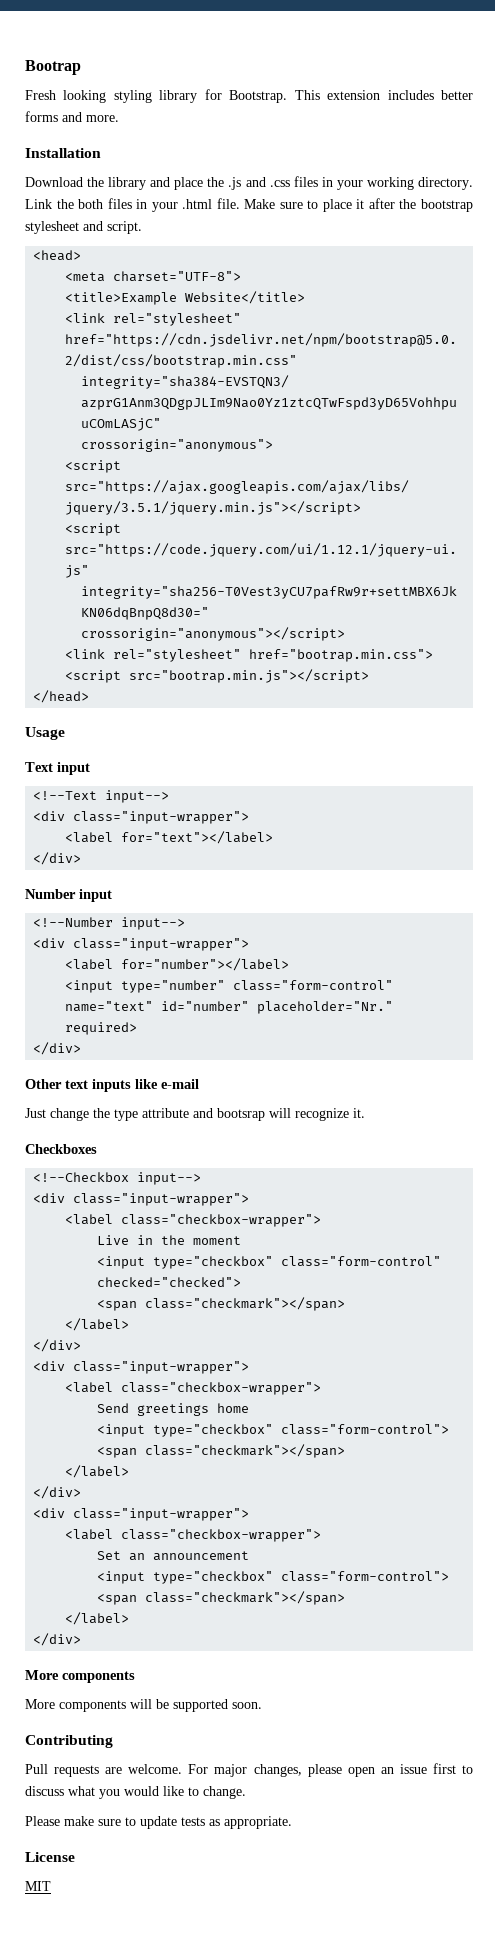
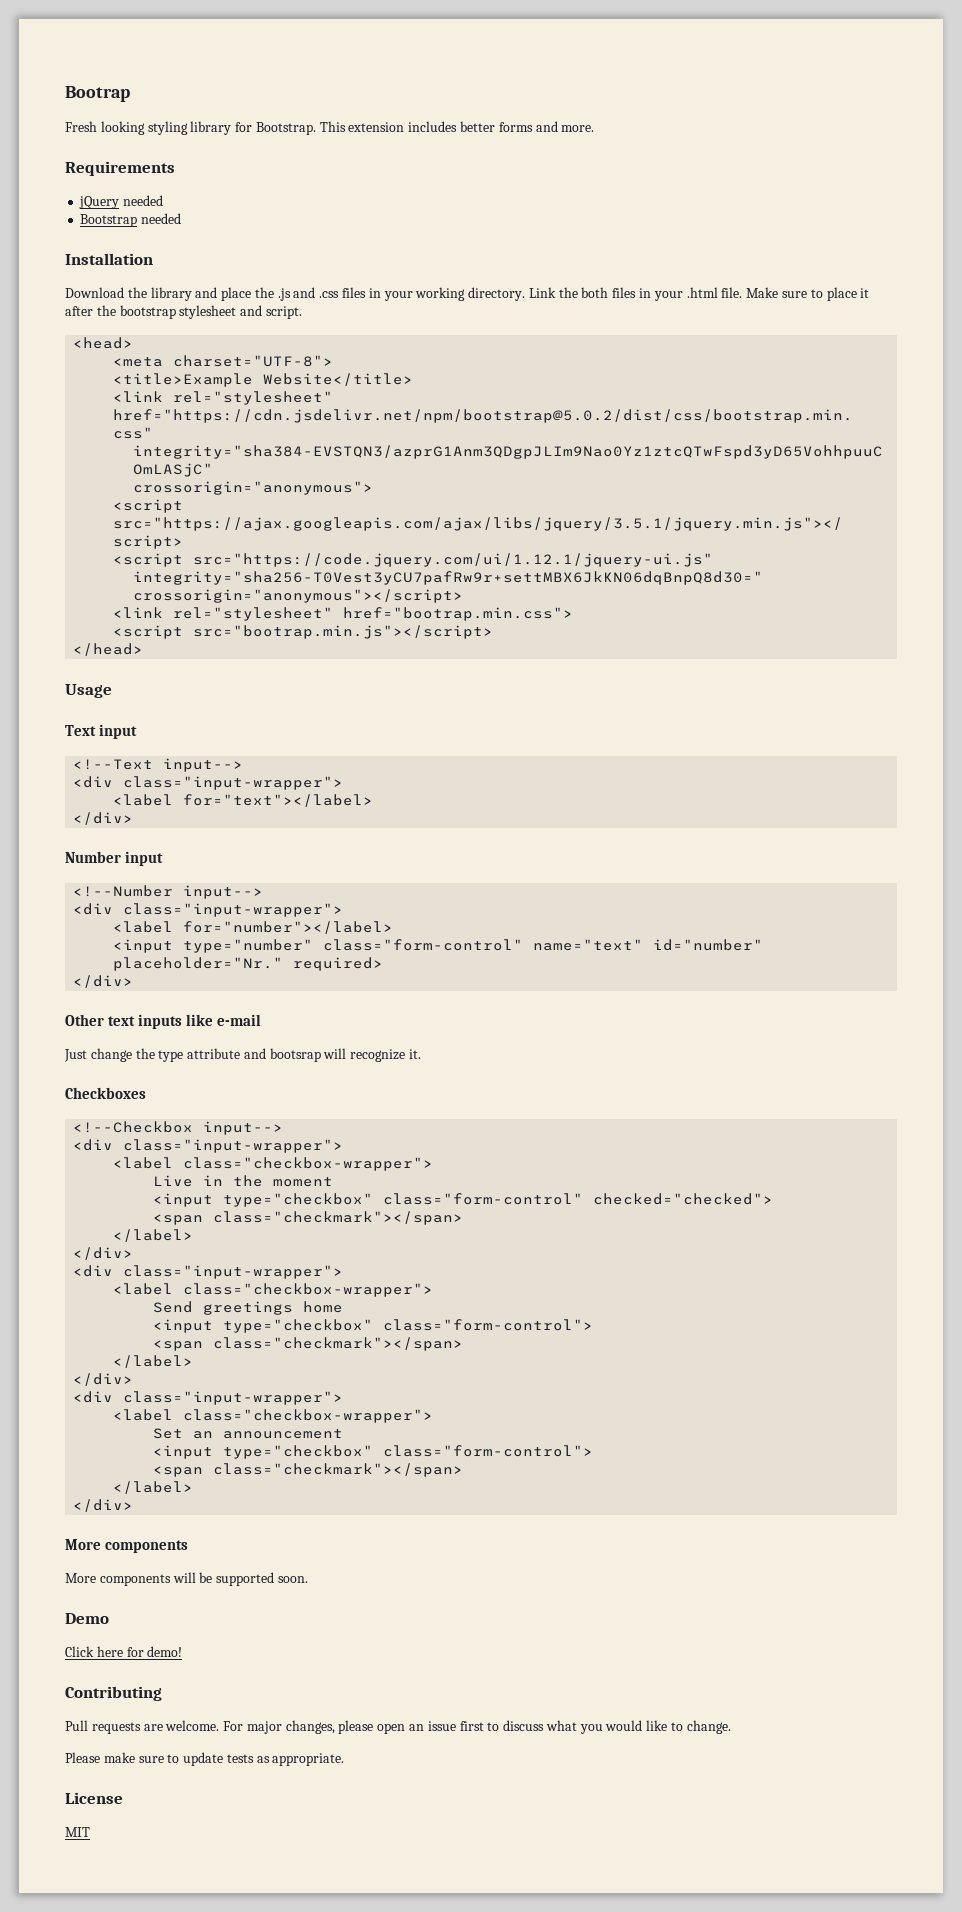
+ Requirements
+ jQuery needed
+ Bootstrap needed
+ Demo
+ Click here for demo!

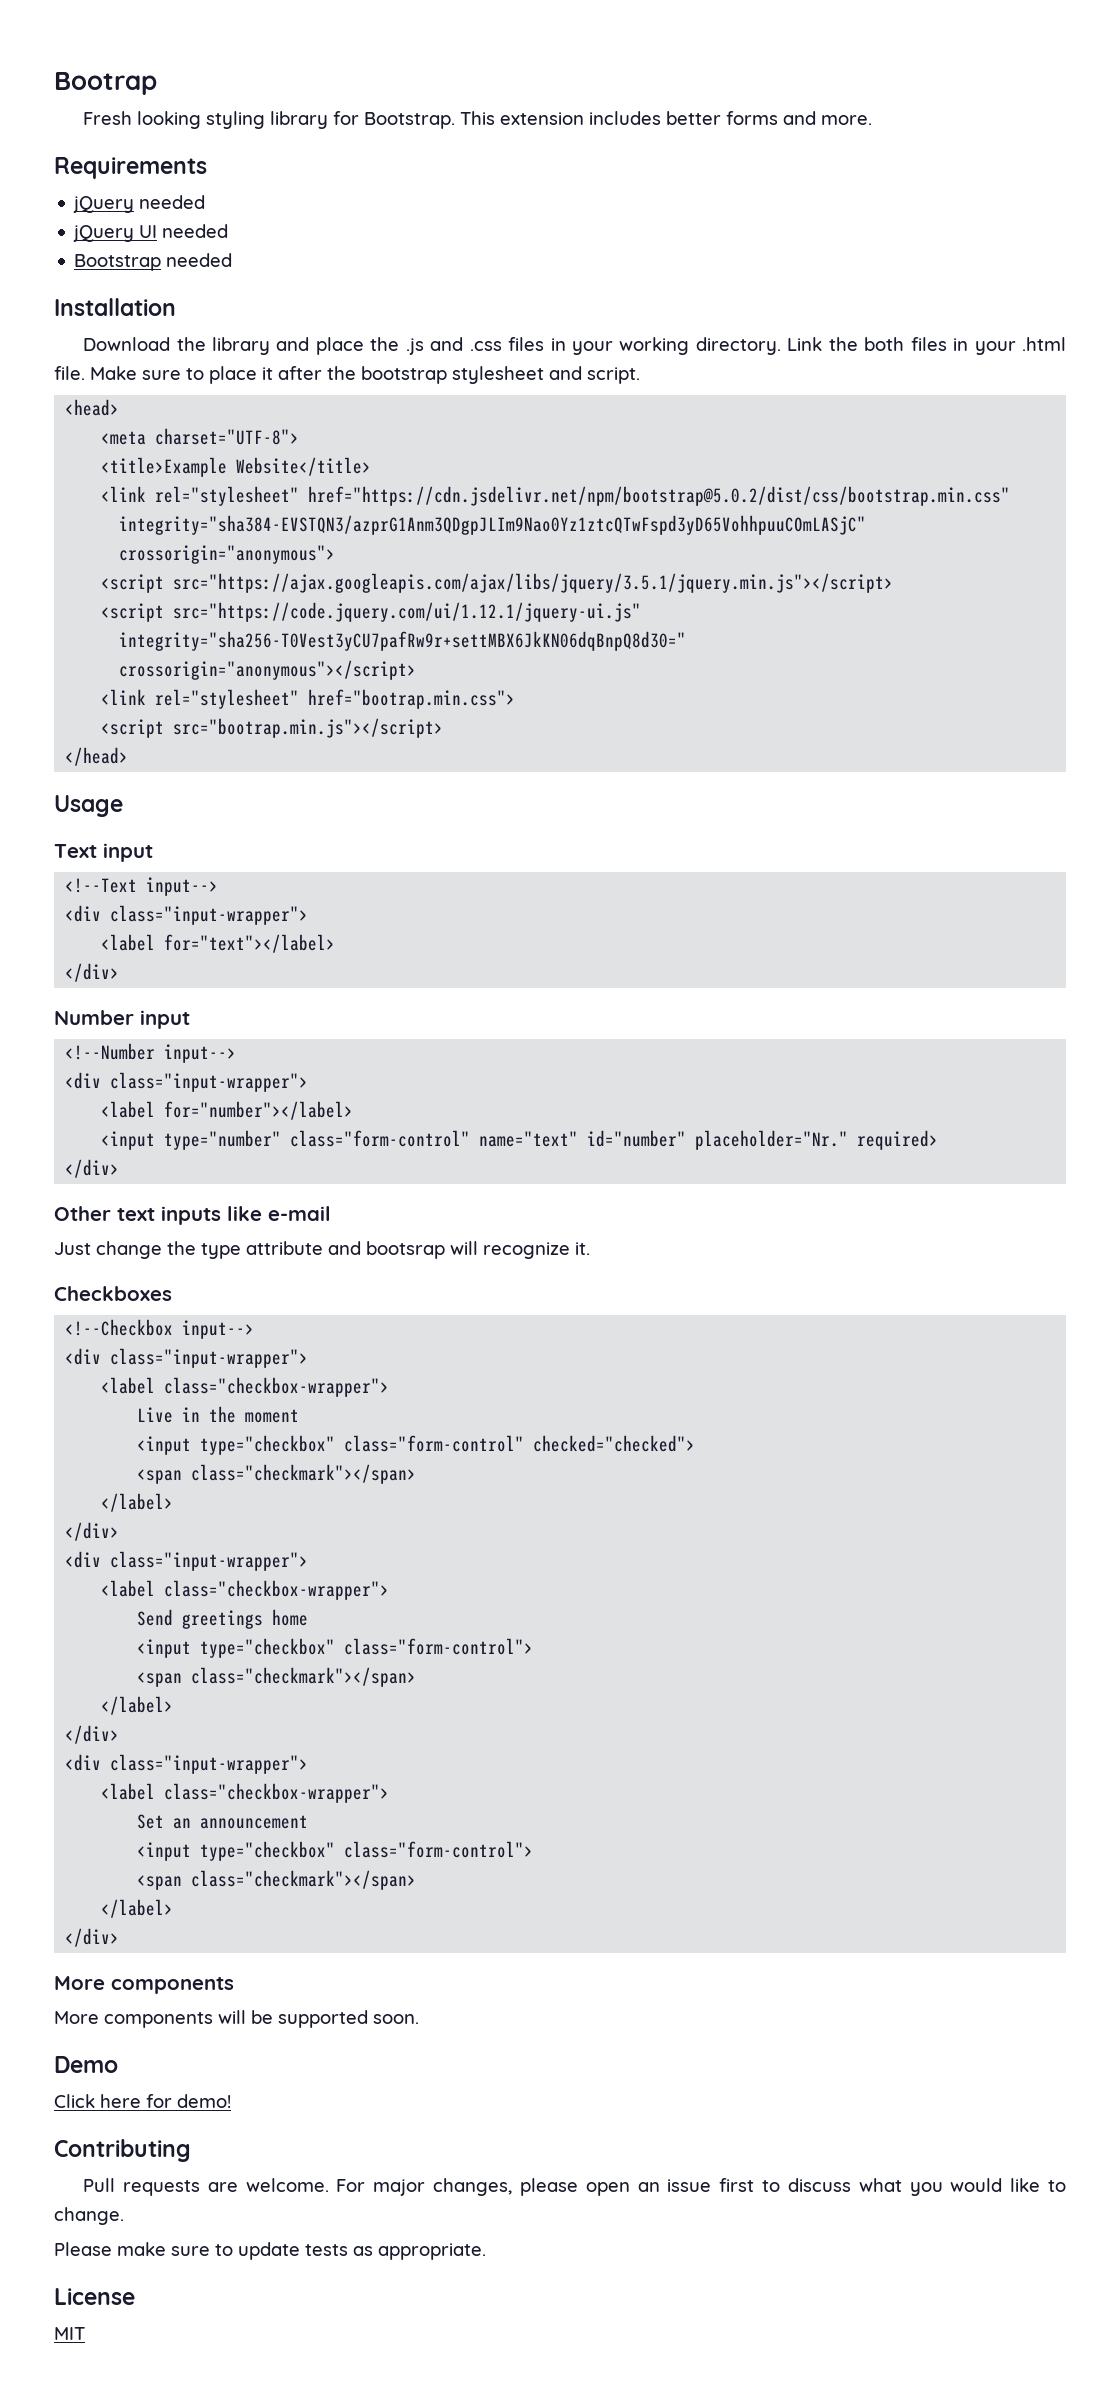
+ jQuery UI needed

